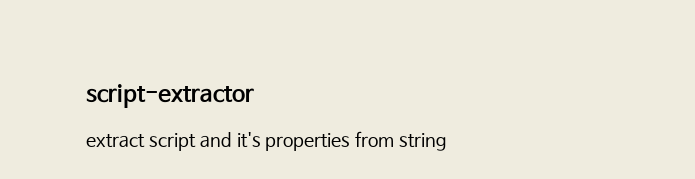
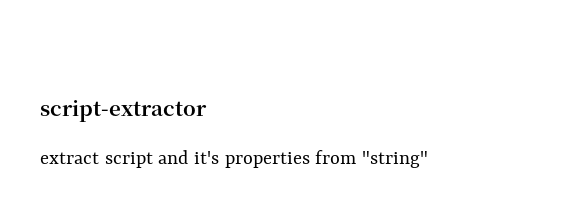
- extract script and it's properties from string
+ extract script and it's properties from "string"

